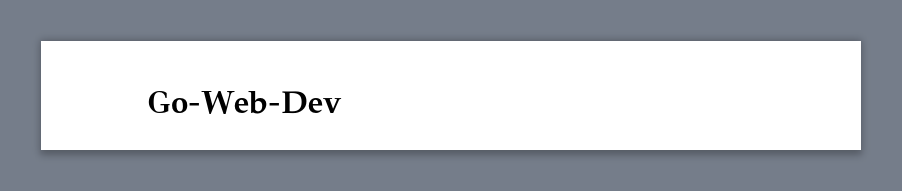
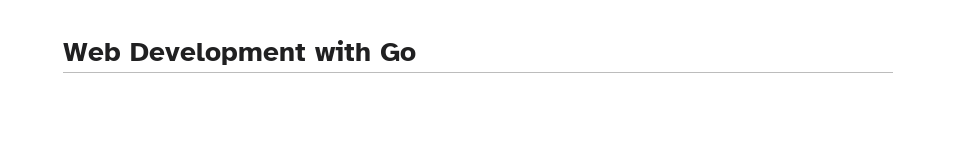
- Go-Web-Dev
+ Web Development with Go

